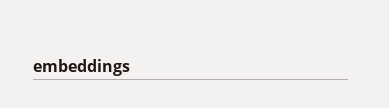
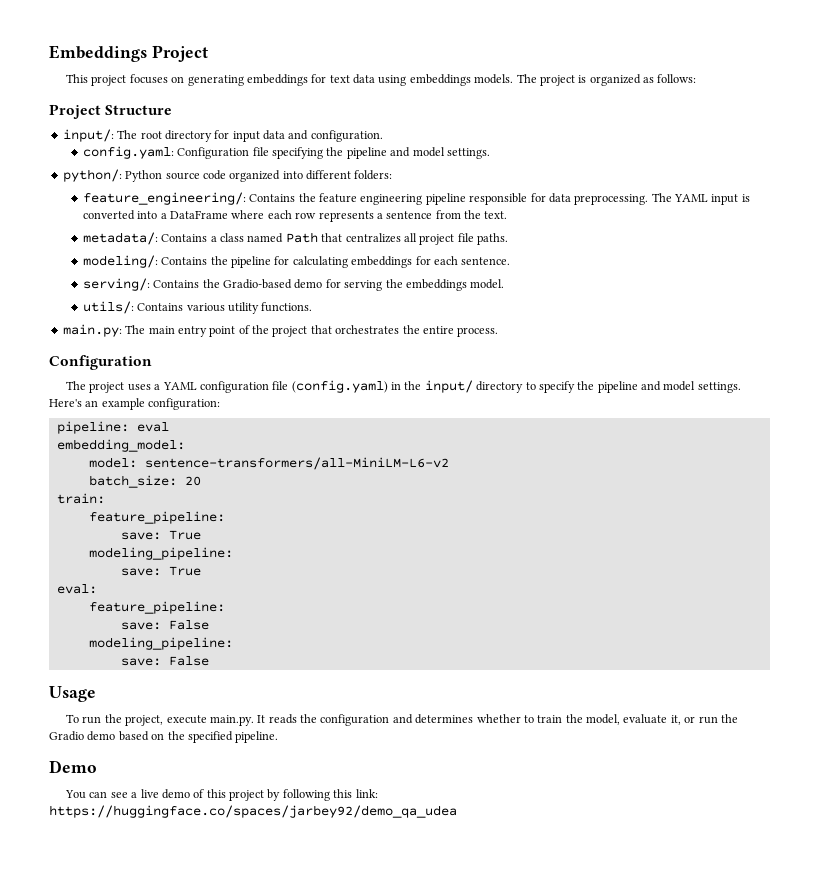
- embeddings
+ Embeddings Project
+ This project focuses on generating embeddings for text data using embeddings models. The project is organized as follows:
+ Project Structure
+ input/: The root directory for input data and configuration.
+ config.yaml: Configuration file specifying the pipeline and model settings.
+ python/: Python source code organized into different folders:
+ feature_engineering/: Contains the feature engineering pipeline responsible for data preprocessing. The YAML input is converted into a DataFrame where each row represents a sentence from the text.
+ metadata/: Contains a class named Path that centralizes all project file paths.
+ modeling/: Contains the pipeline for calculating embeddings for each sentence.
+ serving/: Contains the Gradio-based demo for serving the embeddings model.
+ utils/: Contains various utility functions.
+ main.py: The main entry point of the project that orchestrates the entire process.
+ Configuration
+ The project uses a YAML configuration file (config.yaml) in the input/ directory to specify the pipeline and model settings. Here's an example configuration:
+ pipeline: eval
+ embedding_model:
+ model: sentence-transformers/all-MiniLM-L6-v2
+ batch_size: 20
+ train:
+ feature_pipeline:
+ save: True
+ modeling_pipeline:
+ save: True
+ eval:
+ feature_pipeline:
+ save: False
+ modeling_pipeline:
+ save: False
+ Usage
+ To run the project, execute main.py. It reads the configuration and determines whether to train the model, evaluate it, or run the Gradio demo based on the specified pipeline.
+ Demo
+ You can see a live demo of this project by following this link: https://huggingface.co/spaces/jarbey92/demo_qa_udea

